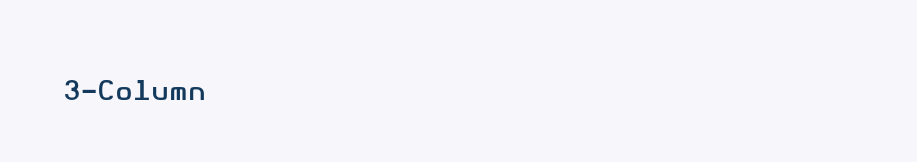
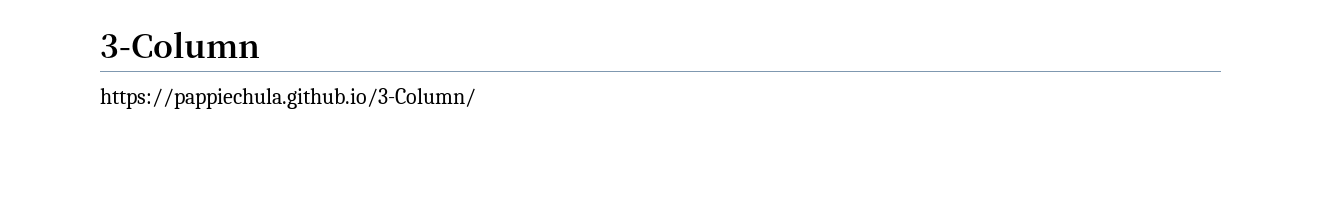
+ https://pappiechula.github.io/3-Column/

